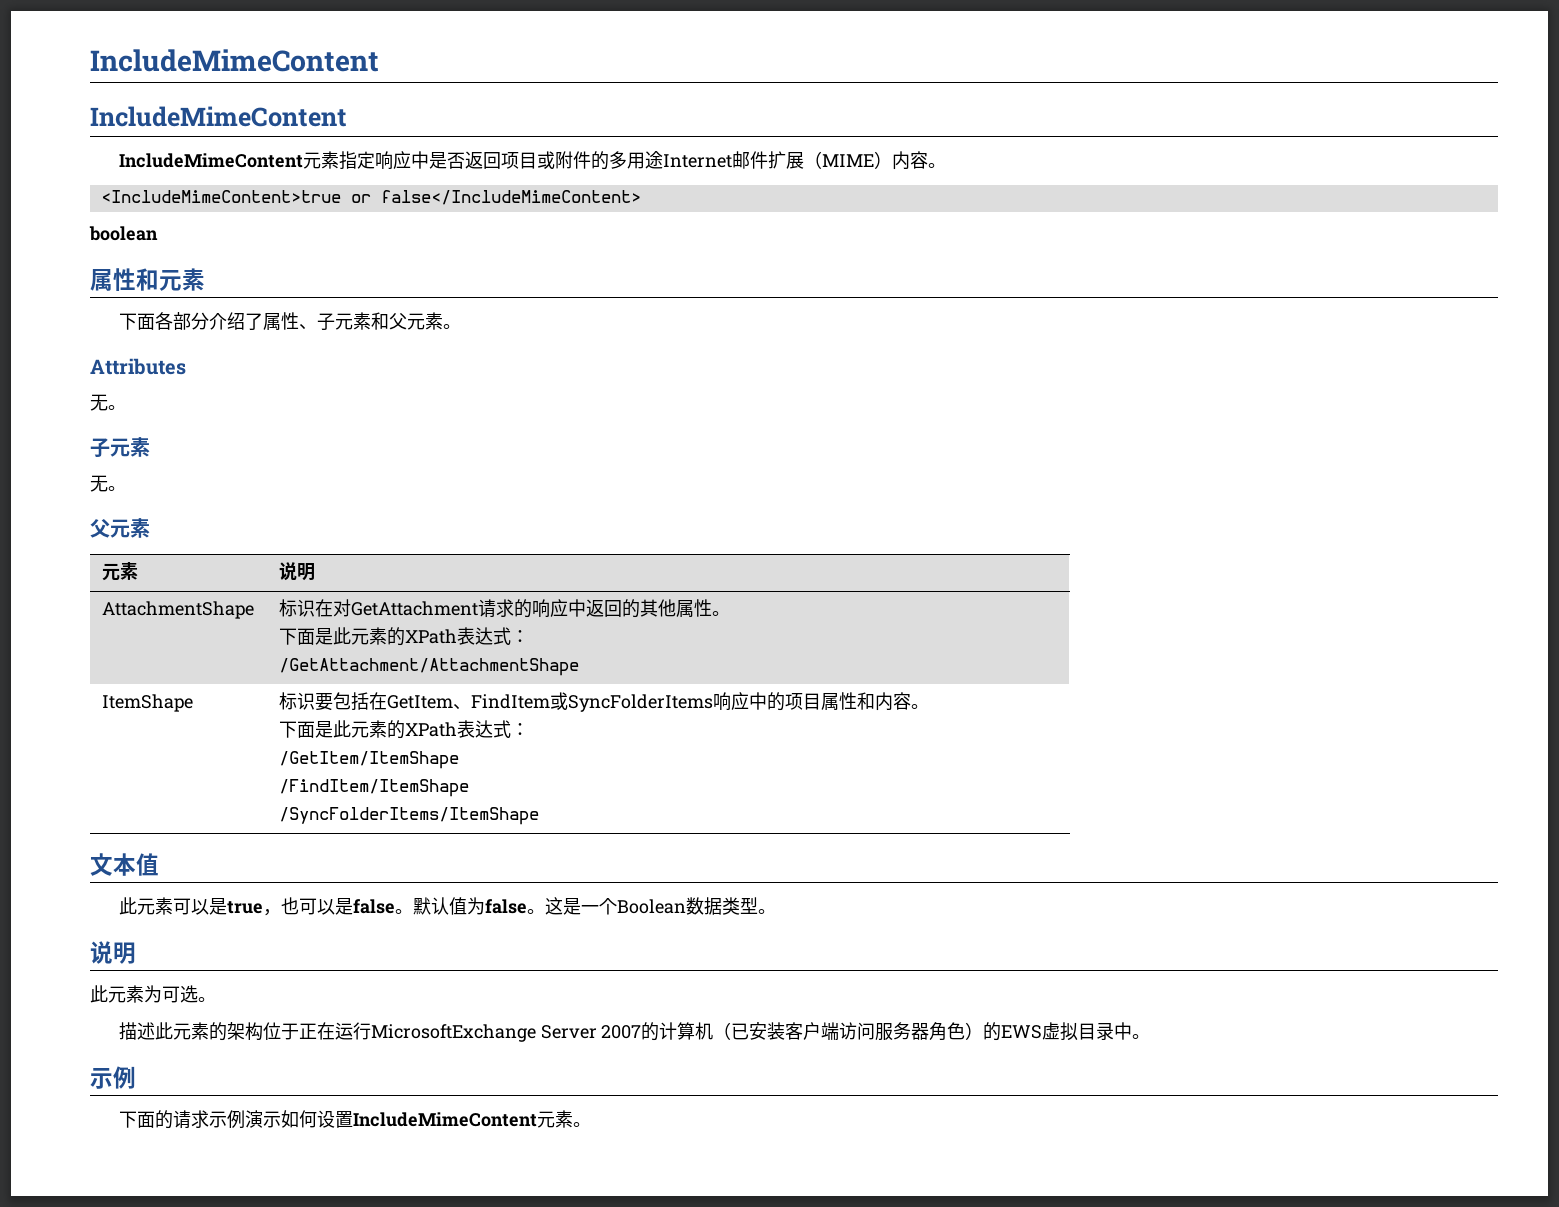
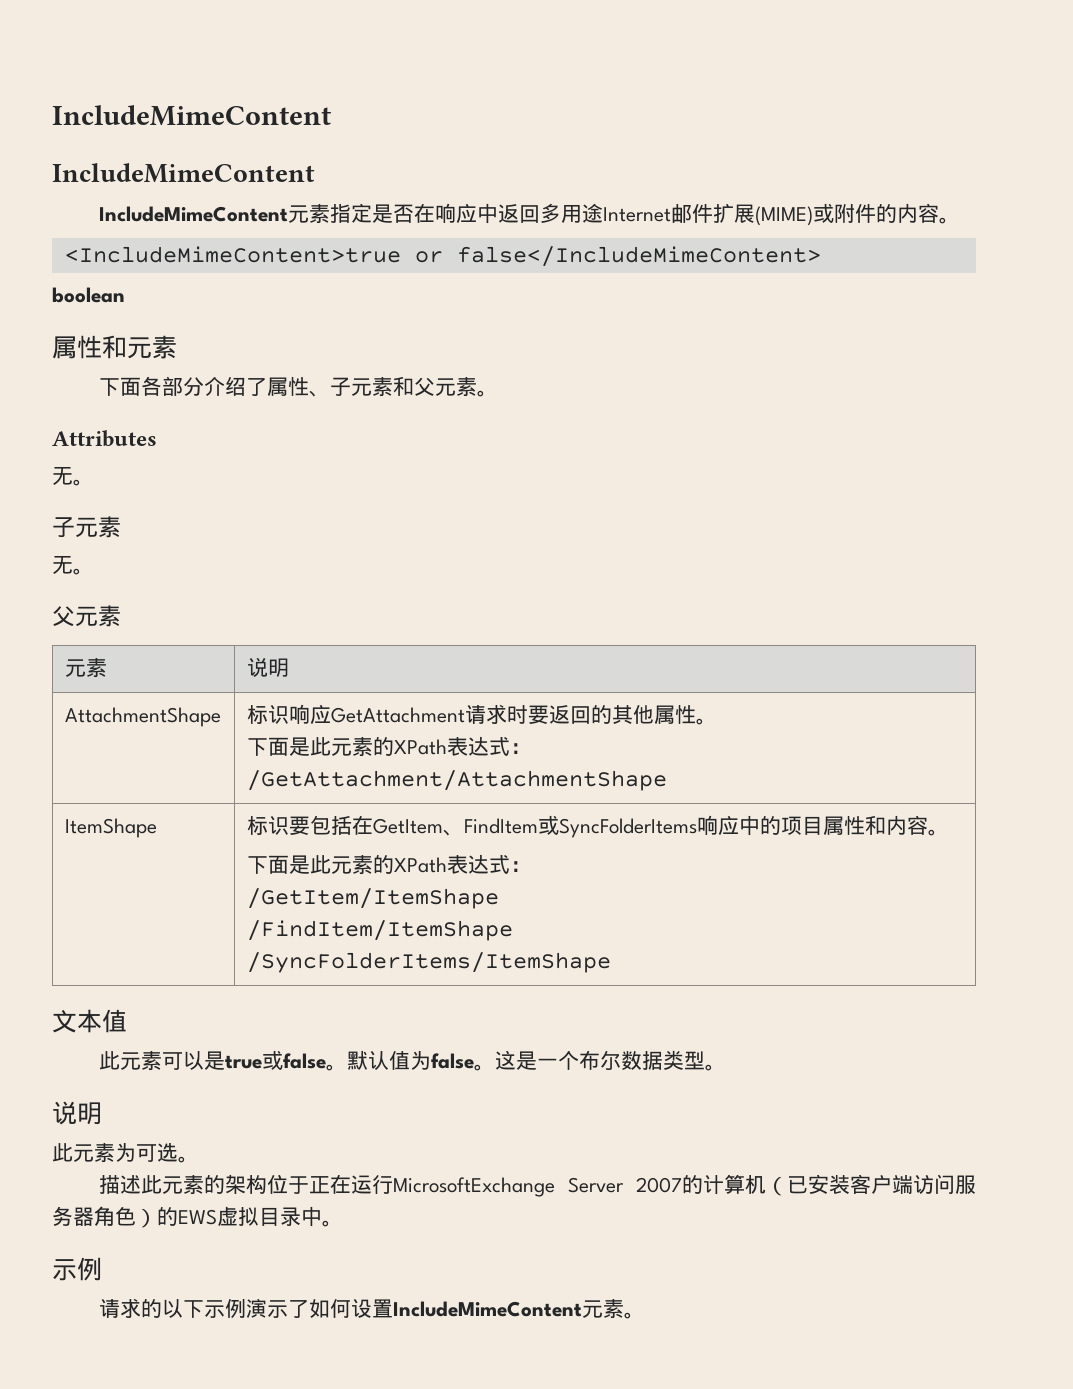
- IncludeMimeContent元素指定响应中是否返回项目或附件的多用途Internet邮件扩展（MIME）内容。
+ IncludeMimeContent元素指定是否在响应中返回多用途Internet邮件扩展(MIME)或附件的内容。
- AttachmentShape | 标识在对GetAttachment请求的响应中返回的其他属性。
+ AttachmentShape | 标识响应GetAttachment请求时要返回的其他属性。
- 此元素可以是true，也可以是false。
+ 此元素可以是true或false。
- 这是一个Boolean数据类型。
+ 这是一个布尔数据类型。
- 下面的请求示例演示如何设置IncludeMimeContent元素。
+ 请求的以下示例演示了如何设置IncludeMimeContent元素。

